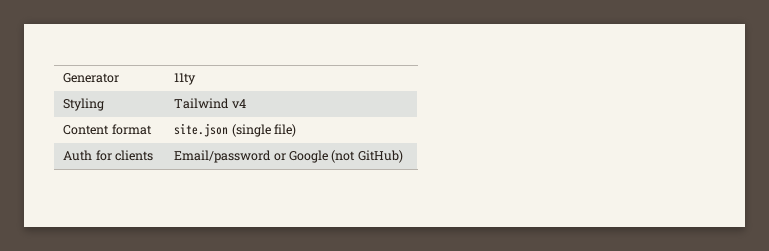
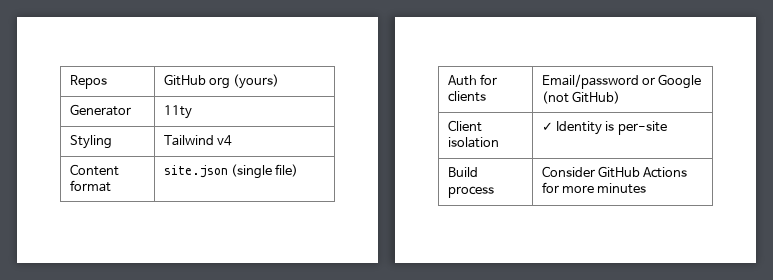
+ Repos | GitHub org (yours)
+ Client isolation | ✓ Identity is per-site
+ Build process | Consider GitHub Actions for more minutes

